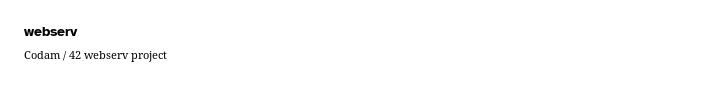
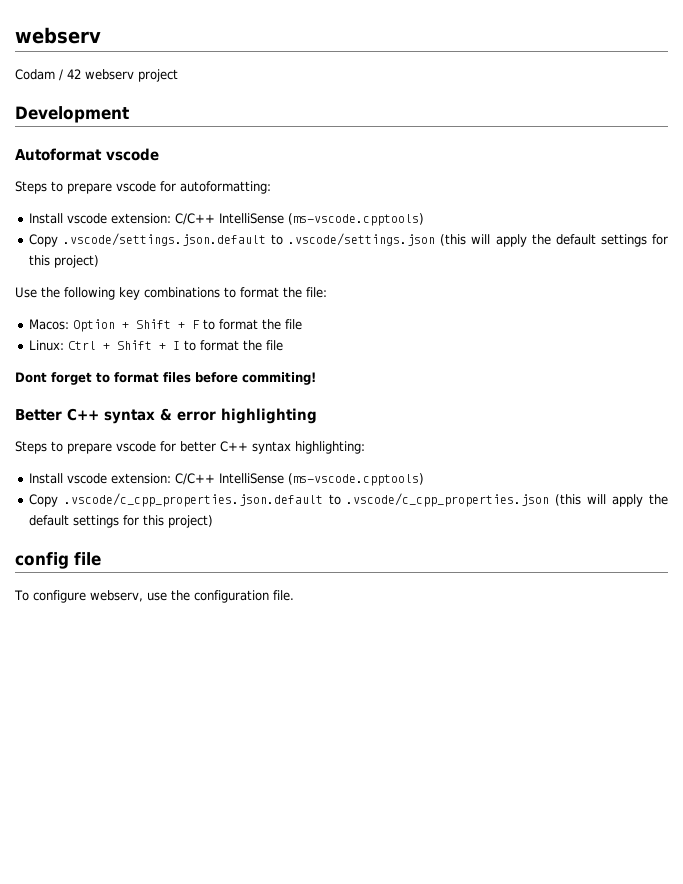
+ Development
+ Autoformat vscode
+ Steps to prepare vscode for autoformatting:
+ Install vscode extension: C/C++ IntelliSense (ms-vscode.cpptools)
+ Copy .vscode/settings.json.default to .vscode/settings.json (this will apply the default settings for this project)
+ Use the following key combinations to format the file:
+ Macos: Option + Shift + F to format the file
+ Linux: Ctrl + Shift + I to format the file
+ Dont forget to format files before commiting!
+ Better C++ syntax & error highlighting
+ Steps to prepare vscode for better C++ syntax highlighting:
+ Install vscode extension: C/C++ IntelliSense (ms-vscode.cpptools)
+ Copy .vscode/c_cpp_properties.json.default to .vscode/c_cpp_properties.json (this will apply the default settings for this project)
+ config file
+ To configure webserv, use the configuration file.

